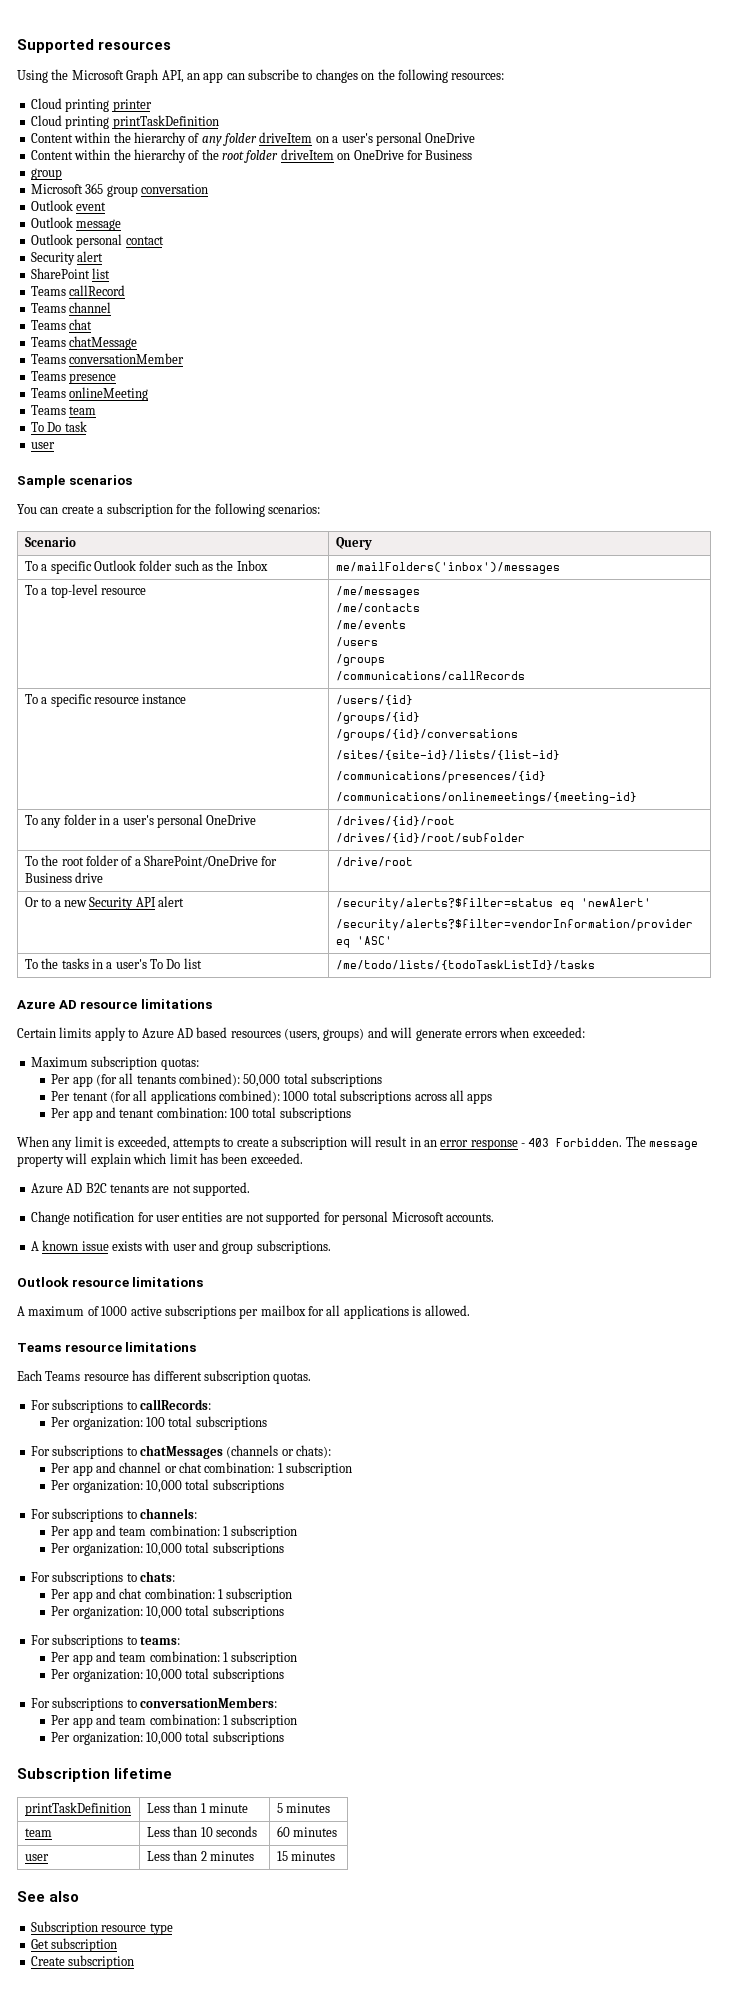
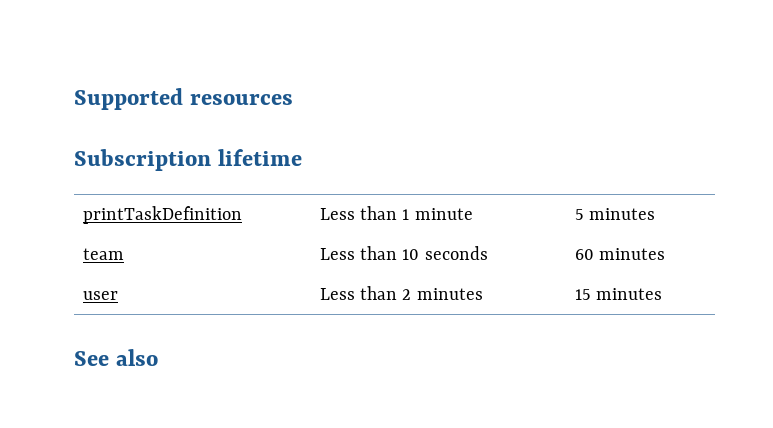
- Using the Microsoft Graph API, an app can subscribe to changes on the following resources:
- Cloud printing printer
- Cloud printing printTaskDefinition
- Content within the hierarchy of any folder driveItem on a user's personal OneDrive
- Content within the hierarchy of the root folder driveItem on OneDrive for Business
- group
- Microsoft 365 group conversation
- Outlook event
- Outlook message
- Outlook personal contact
- Security alert
- SharePoint list
- Teams callRecord
- Teams channel
- Teams chat
- Teams chatMessage
- Teams conversationMember
- Teams presence
- Teams onlineMeeting
- Teams team
- To Do task
- user
- Sample scenarios
- You can create a subscription for the following scenarios:
- Scenario | Query
- To a specific Outlook folder such as the Inbox | me/mailFolders('inbox')/messages
- To a top-level resource | /me/messages
- /me/contacts
- /me/events
- /users
- /groups
- /communications/callRecords
- To a specific resource instance | /users/{id}
- /groups/{id}
- /groups/{id}/conversations
- /sites/{site-id}/lists/{list-id}
- /communications/presences/{id}
- /communications/onlinemeetings/{meeting-id}
- To any folder in a user's personal OneDrive | /drives/{id}/root
- /drives/{id}/root/subfolder
- To the root folder of a SharePoint/OneDrive for Business drive | /drive/root
- Or to a new Security API alert | /security/alerts?$filter=status eq 'newAlert'
- /security/alerts?$filter=vendorInformation/provider eq 'ASC'
- To the tasks in a user's To Do list | /me/todo/lists/{todoTaskListId}/tasks
- Azure AD resource limitations
- Certain limits apply to Azure AD based resources (users, groups) and will generate errors when exceeded:
- Maximum subscription quotas:
- Per app (for all tenants combined): 50,000 total subscriptions
- Per tenant (for all applications combined): 1000 total subscriptions across all apps
- Per app and tenant combination: 100 total subscriptions
- When any limit is exceeded, attempts to create a subscription will result in an error response - 403 Forbidden. The message property will explain which limit has been exceeded.
- Azure AD B2C tenants are not supported.
- Change notification for user entities are not supported for personal Microsoft accounts.
- A known issue exists with user and group subscriptions.
- Outlook resource limitations
- A maximum of 1000 active subscriptions per mailbox for all applications is allowed.
- Teams resource limitations
- Each Teams resource has different subscription quotas.
- For subscriptions to callRecords:
- Per organization: 100 total subscriptions
- For subscriptions to chatMessages (channels or chats):
- Per app and channel or chat combination: 1 subscription
- Per organization: 10,000 total subscriptions
- For subscriptions to channels:
- Per app and team combination: 1 subscription
- Per organization: 10,000 total subscriptions
- For subscriptions to chats:
- Per app and chat combination: 1 subscription
- Per organization: 10,000 total subscriptions
- For subscriptions to teams:
- Per app and team combination: 1 subscription
- Per organization: 10,000 total subscriptions
- For subscriptions to conversationMembers:
- Per app and team combination: 1 subscription
- Per organization: 10,000 total subscriptions
- Subscription resource type
- Get subscription
- Create subscription

